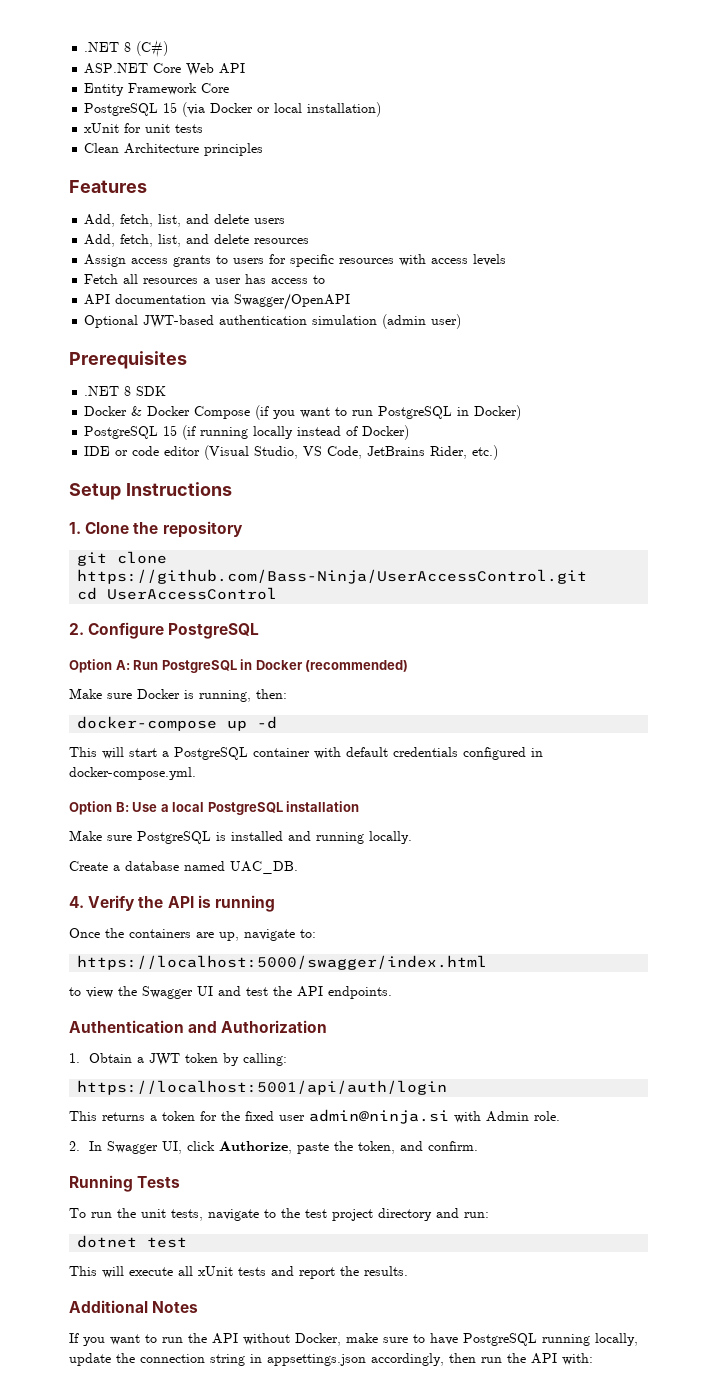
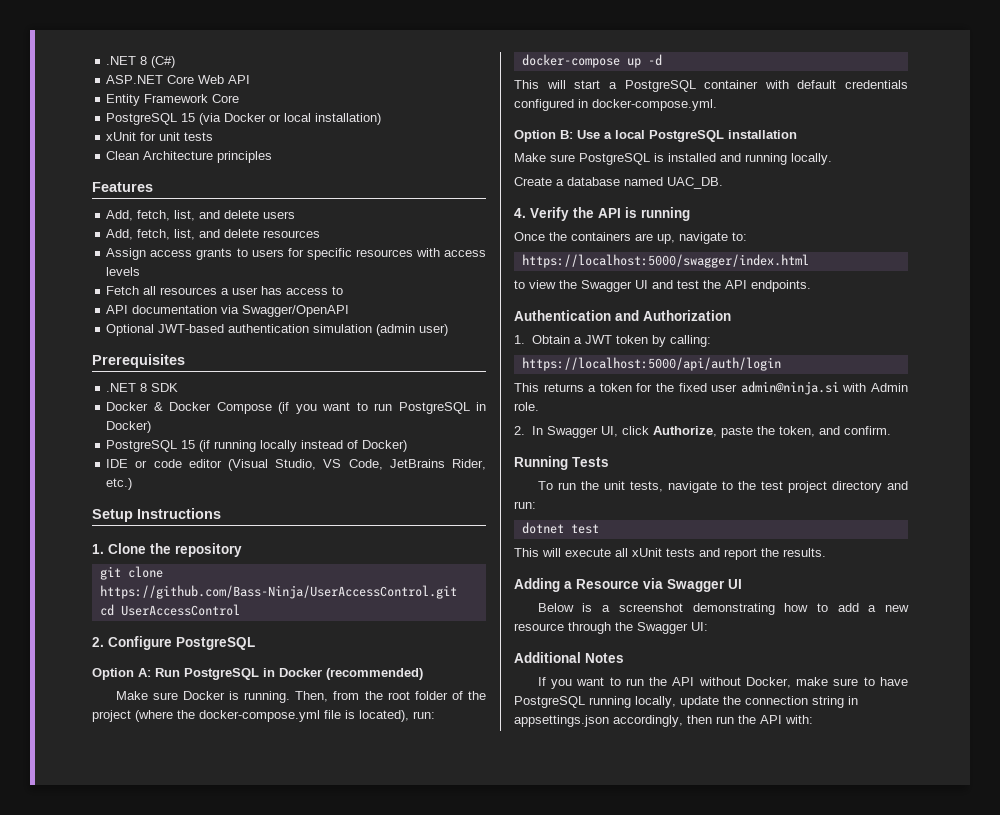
- Make sure Docker is running, then:
+ Make sure Docker is running. Then, from the root folder of the project (where the docker-compose.yml file is located), run:
- https://localhost:5001/api/auth/login
+ https://localhost:5000/api/auth/login
+ Adding a Resource via Swagger UI
+ Below is a screenshot demonstrating how to add a new resource through the Swagger UI:

